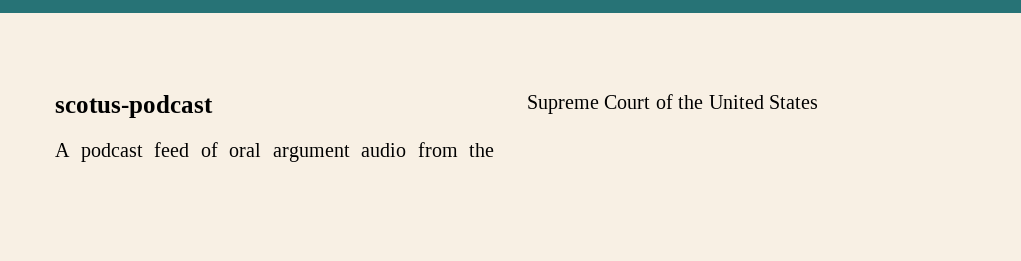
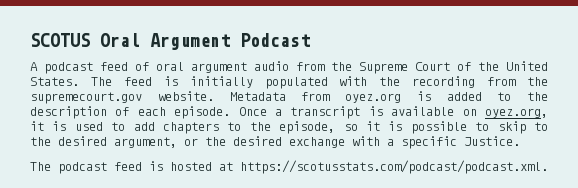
- scotus-podcast
+ SCOTUS Oral Argument Podcast
- A podcast feed of oral argument audio from the Supreme Court of the United States
+ A podcast feed of oral argument audio from the Supreme Court of the United States. The feed is initially populated with the recording from the supremecourt.gov website. Metadata from oyez.org is added to the description of each episode. Once a transcript is available on oyez.org, it is used to add chapters to the episode, so it is possible to skip to the desired argument, or the desired exchange with a specific Justice.
+ The podcast feed is hosted at https://scotusstats.com/podcast/podcast.xml.

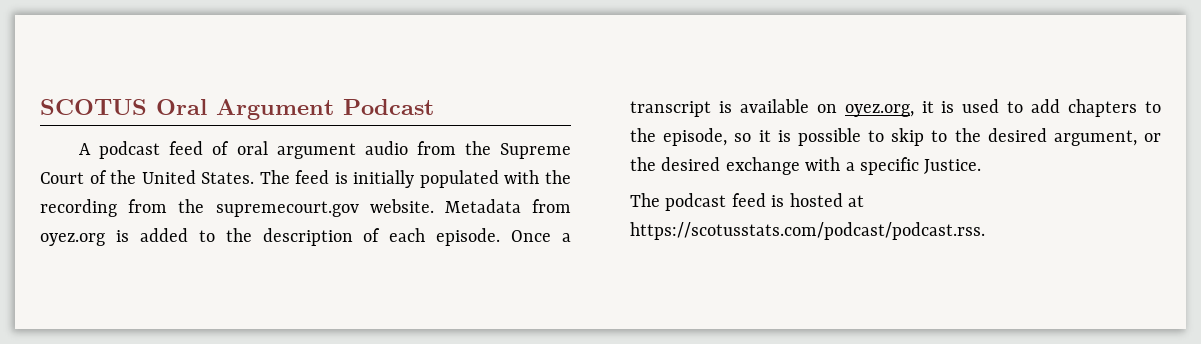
- The podcast feed is hosted at https://scotusstats.com/podcast/podcast.xml.
+ The podcast feed is hosted at https://scotusstats.com/podcast/podcast.rss.

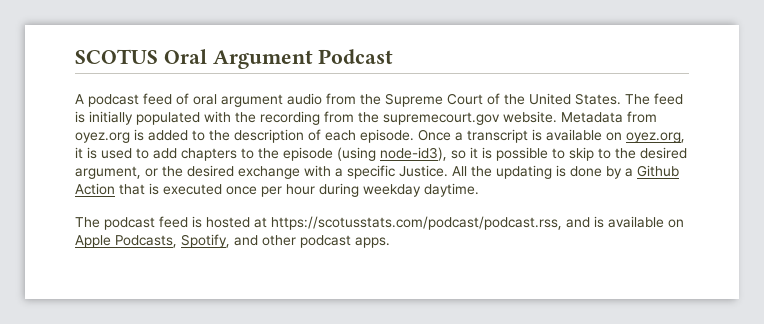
- Once a transcript is available on oyez.org, it is used to add chapters to the episode, so it is possible to skip to the desired argument, or the desired exchange with a specific Justice.
+ Once a transcript is available on oyez.org, it is used to add chapters to the episode (using node-id3), so it is possible to skip to the desired argument, or the desired exchange with a specific Justice. All the updating is done by a Github Action that is executed once per hour during weekday daytime.
- The podcast feed is hosted at https://scotusstats.com/podcast/podcast.rss.
+ The podcast feed is hosted at https://scotusstats.com/podcast/podcast.rss, and is available on Apple Podcasts, Spotify, and other podcast apps.

